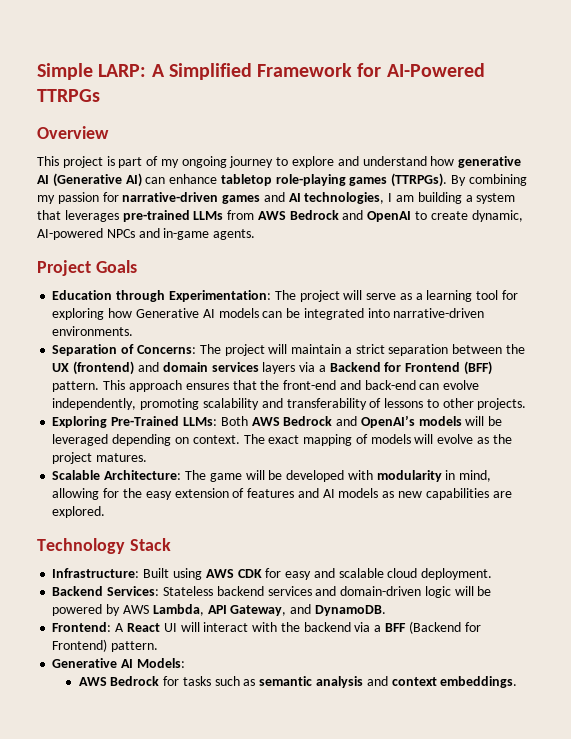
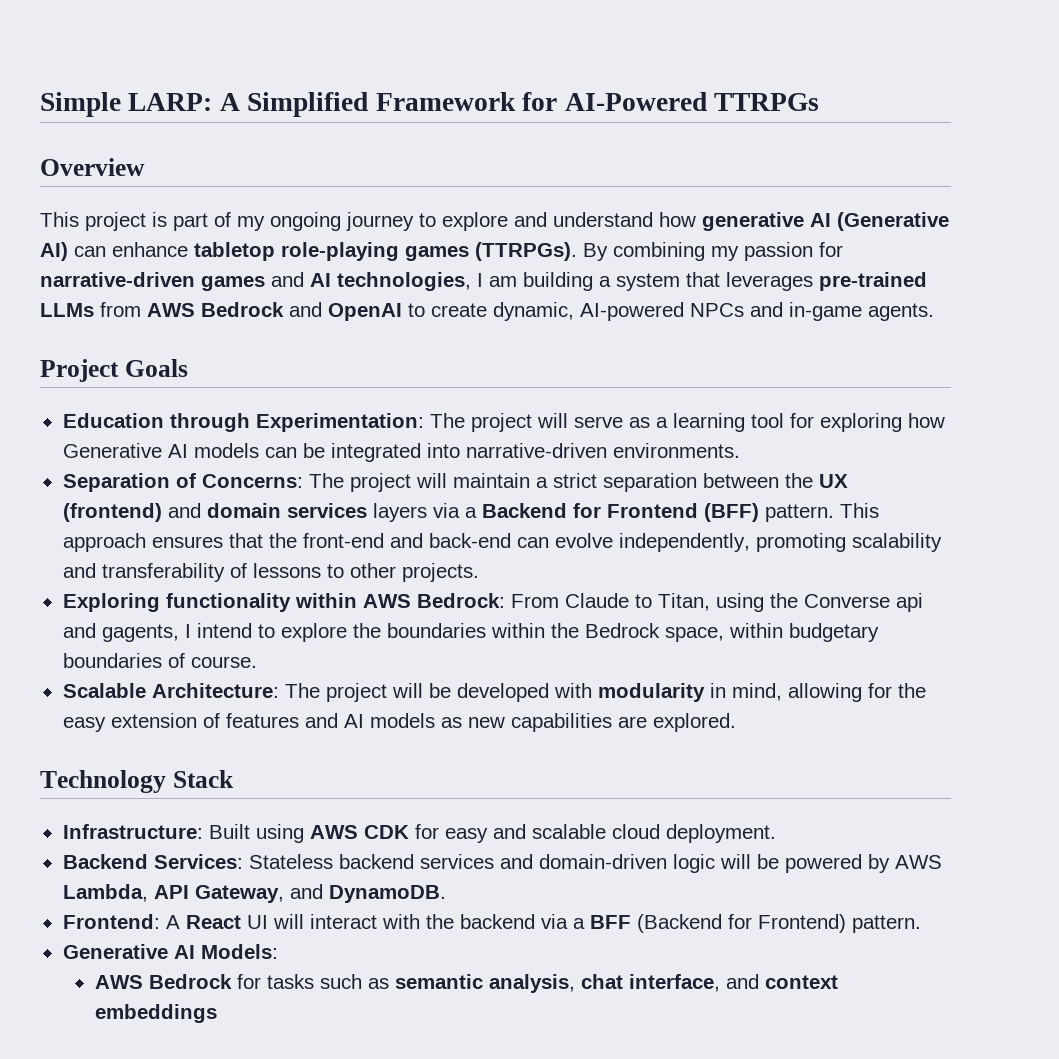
- Exploring Pre-Trained LLMs: Both AWS Bedrock and OpenAI’s models will be leveraged depending on context. The exact mapping of models will evolve as the project matures.
+ Exploring functionality within AWS Bedrock: From Claude to Titan, using the Converse api and gagents, I intend to explore the boundaries within the Bedrock space, within budgetary boundaries of course.
- Scalable Architecture: The game will be developed with modularity in mind, allowing for the easy extension of features and AI models as new capabilities are explored.
+ Scalable Architecture: The project will be developed with modularity in mind, allowing for the easy extension of features and AI models as new capabilities are explored.
- AWS Bedrock for tasks such as semantic analysis and context embeddings.
+ AWS Bedrock for tasks such as semantic analysis, chat interface, and context embeddings

